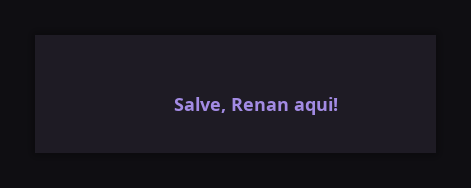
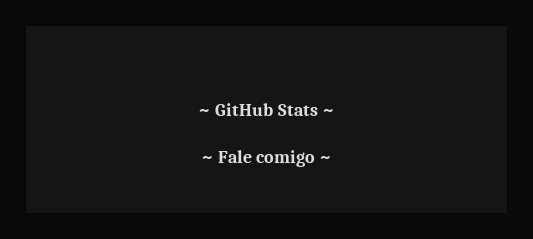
- Salve, Renan aqui!
+ ~ GitHub Stats ~
+ ~ Fale comigo ~

